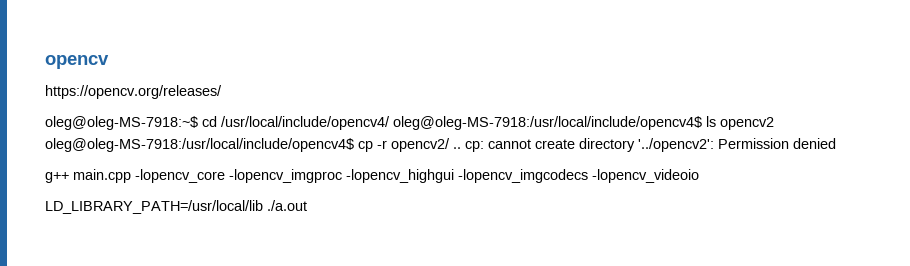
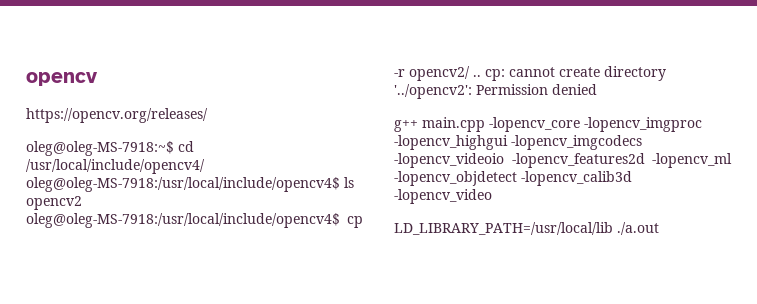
- g++ main.cpp -lopencv_core -lopencv_imgproc -lopencv_highgui -lopencv_imgcodecs -lopencv_videoio
+ g++ main.cpp -lopencv_core -lopencv_imgproc -lopencv_highgui -lopencv_imgcodecs -lopencv_videoio -lopencv_features2d -lopencv_ml -lopencv_objdetect -lopencv_calib3d -lopencv_video

